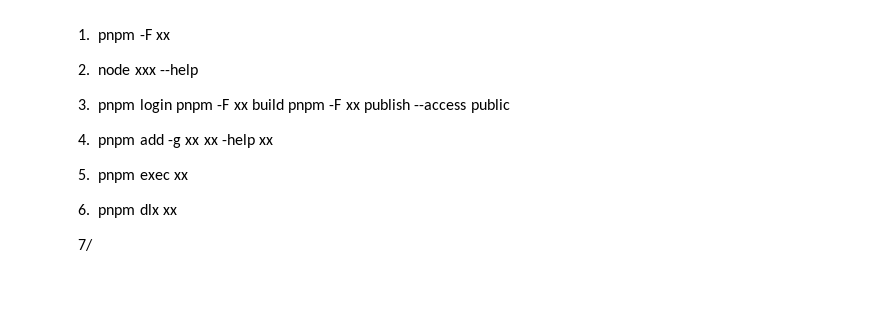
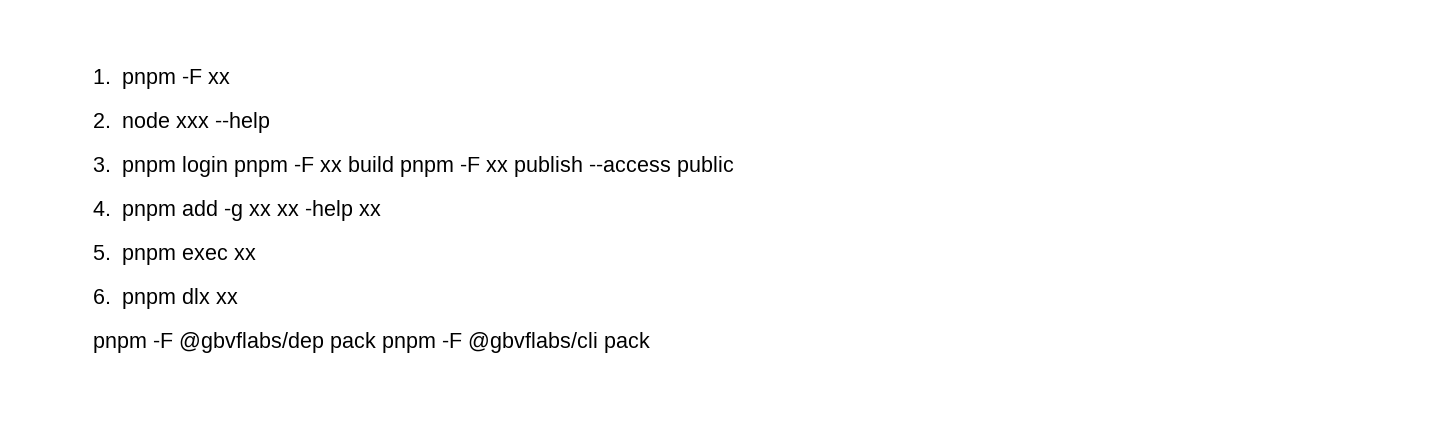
- 7/
+ pnpm -F @gbvflabs/dep pack pnpm -F @gbvflabs/cli pack

